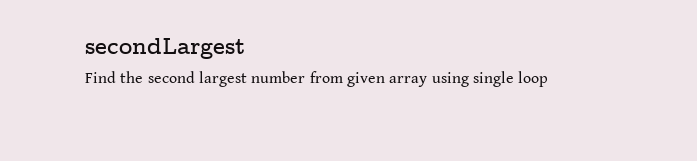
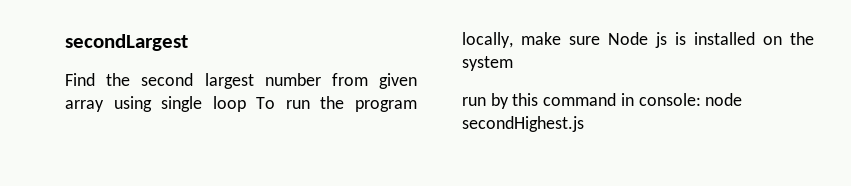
- Find the second largest number from given array using single loop
+ Find the second largest number from given array using single loop To run the program locally, make sure Node js is installed on the system
+ run by this command in console: node secondHighest.js

